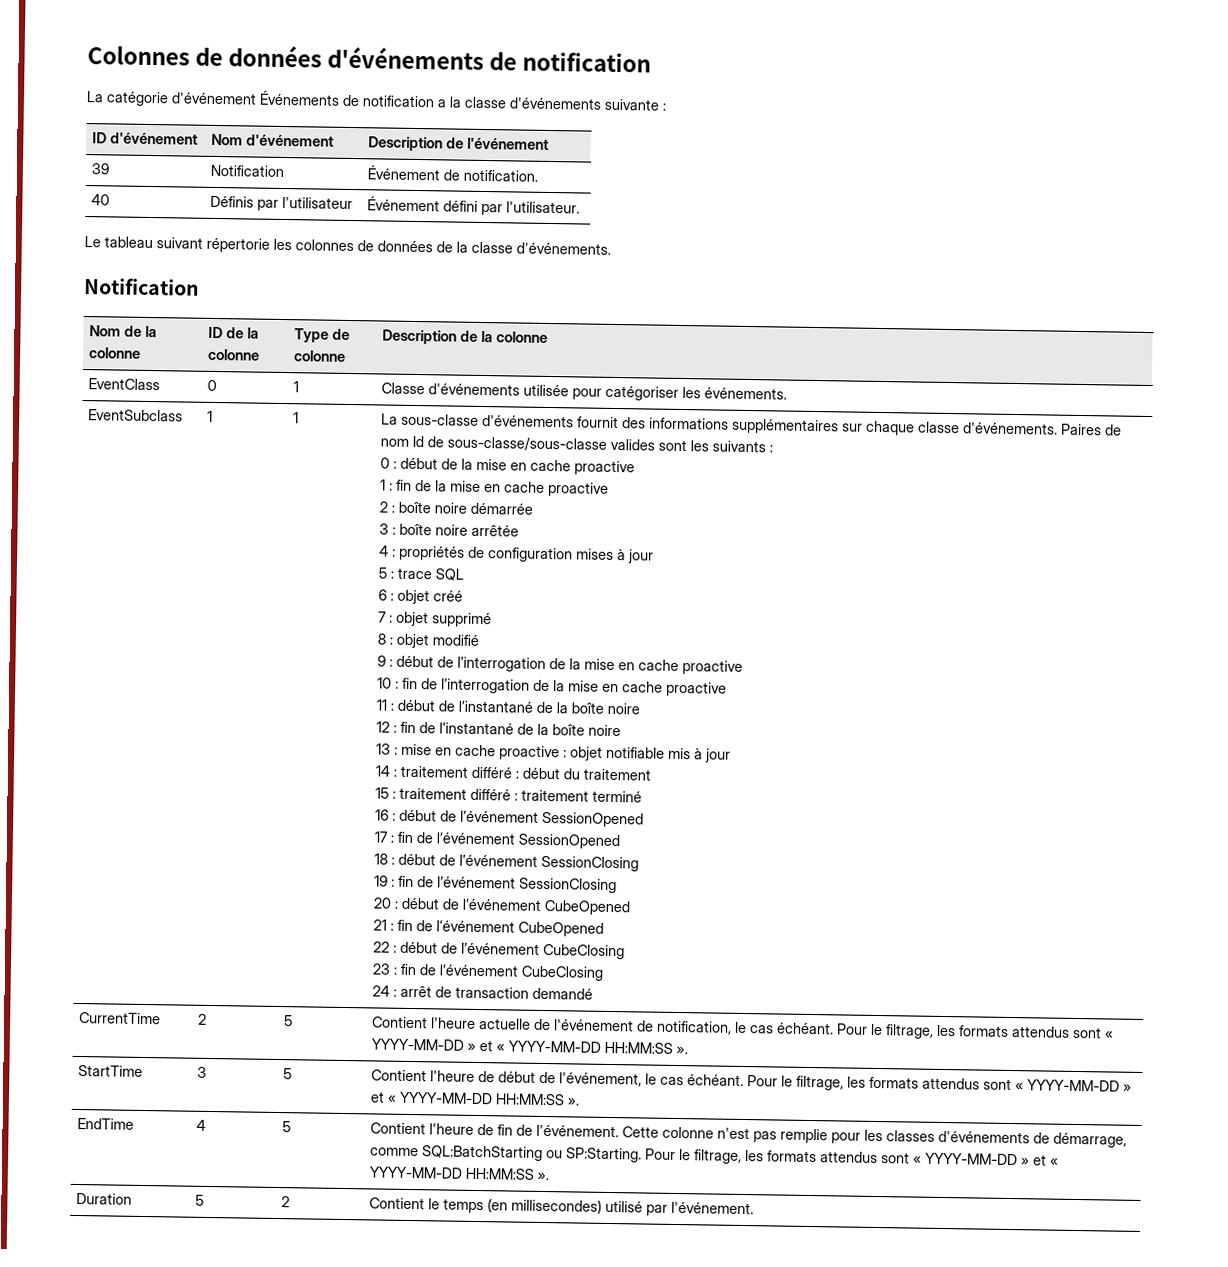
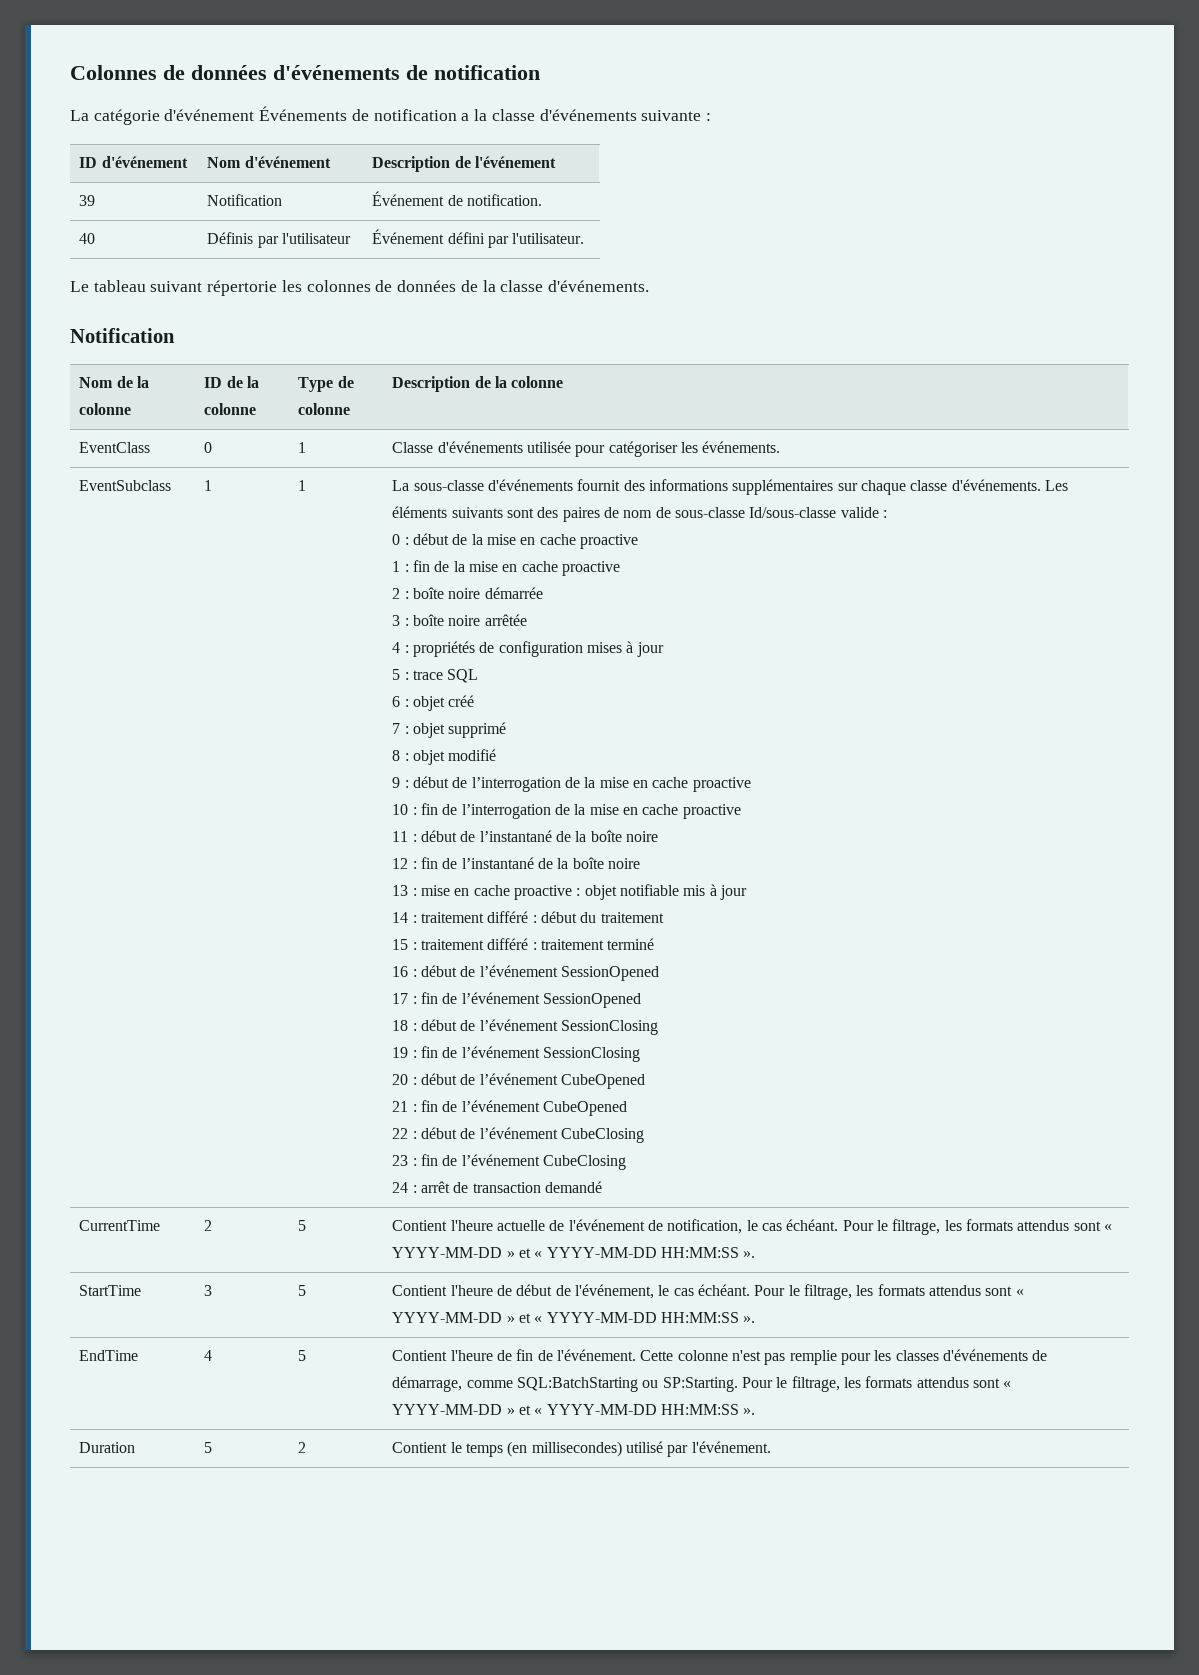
- Paires de nom Id de sous-classe/sous-classe valides sont les suivants :
+ Les éléments suivants sont des paires de nom de sous-classe Id/sous-classe valide :

